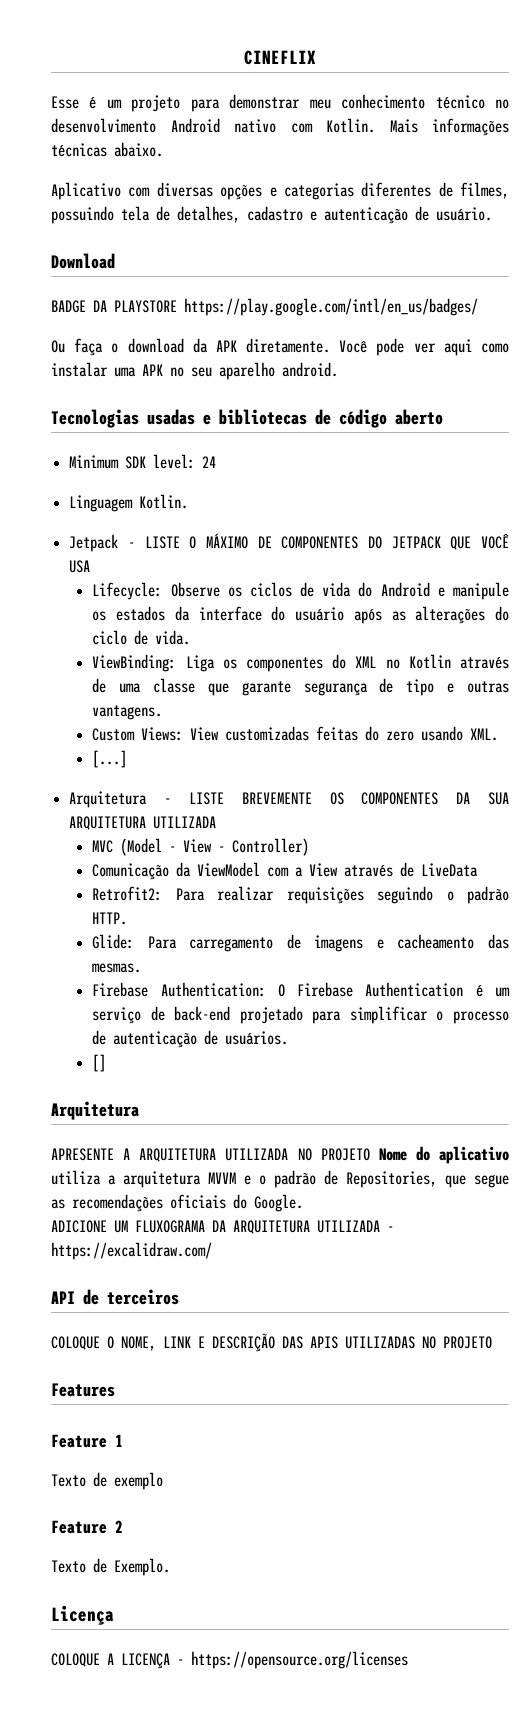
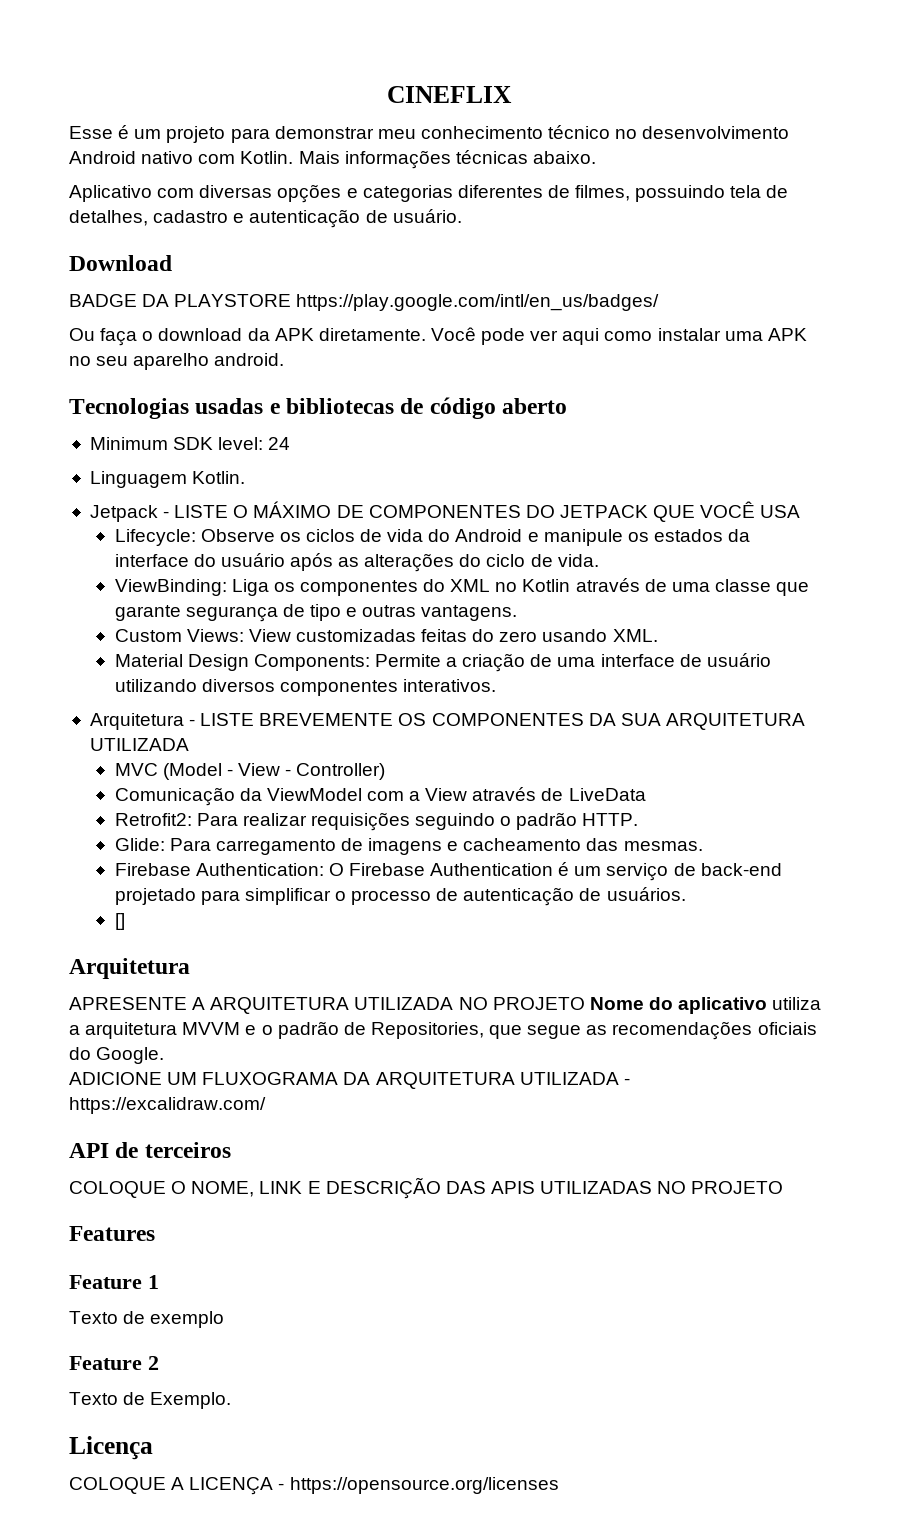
- [...]
+ Material Design Components: Permite a criação de uma interface de usuário utilizando diversos componentes interativos.

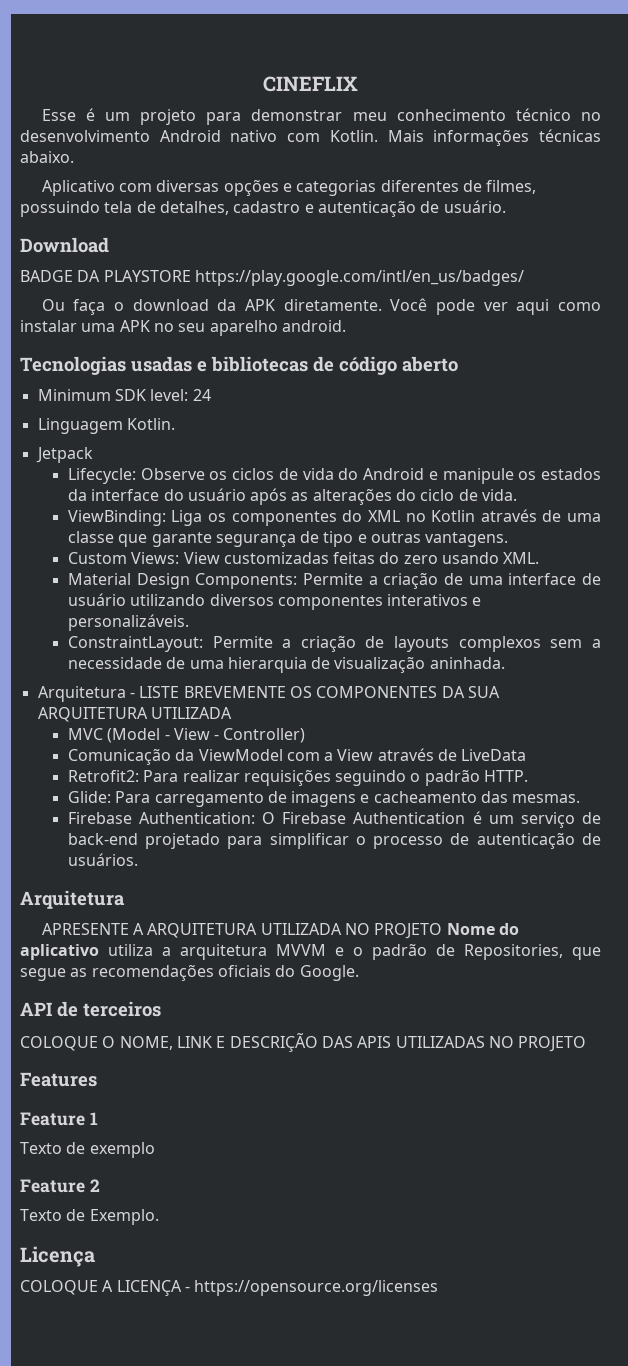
- Jetpack - LISTE O MÁXIMO DE COMPONENTES DO JETPACK QUE VOCÊ USA
+ Jetpack
- Material Design Components: Permite a criação de uma interface de usuário utilizando diversos componentes interativos.
+ Material Design Components: Permite a criação de uma interface de usuário utilizando diversos componentes interativos e personalizáveis.
+ ConstraintLayout: Permite a criação de layouts complexos sem a necessidade de uma hierarquia de visualização aninhada.
- []
- ADICIONE UM FLUXOGRAMA DA ARQUITETURA UTILIZADA - https://excalidraw.com/

